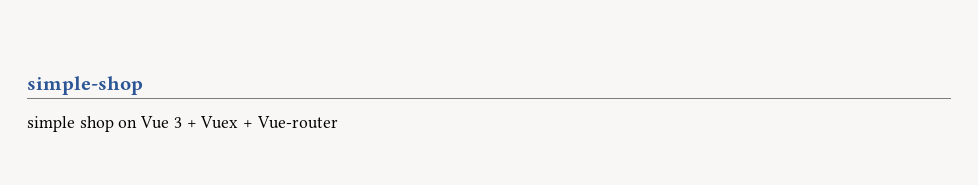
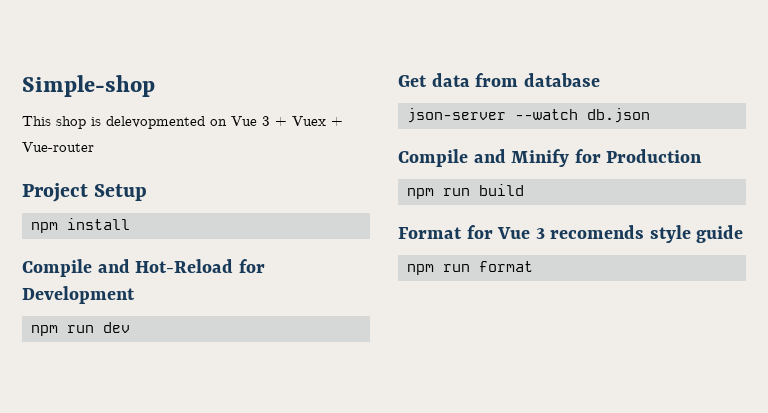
- simple-shop
- simple shop on Vue 3 + Vuex + Vue-router
+ Simple-shop
+ This shop is delevopmented on Vue 3 + Vuex + Vue-router
+ Project Setup
+ npm install
+ Compile and Hot-Reload for Development
+ npm run dev
+ Get data from database
+ json-server --watch db.json
+ Compile and Minify for Production
+ npm run build
+ Format for Vue 3 recomends style guide
+ npm run format

